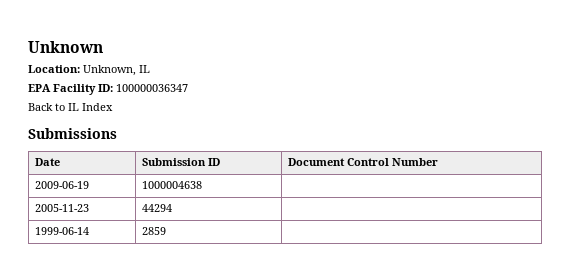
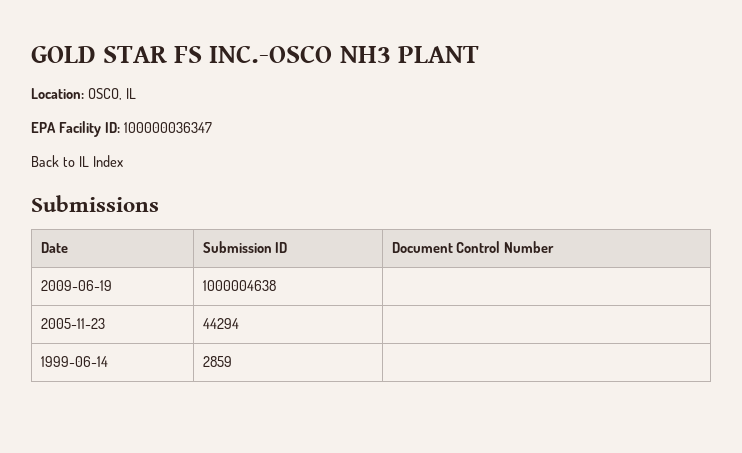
- Unknown
+ GOLD STAR FS INC.-OSCO NH3 PLANT
- Location: Unknown, IL
+ Location: OSCO, IL

